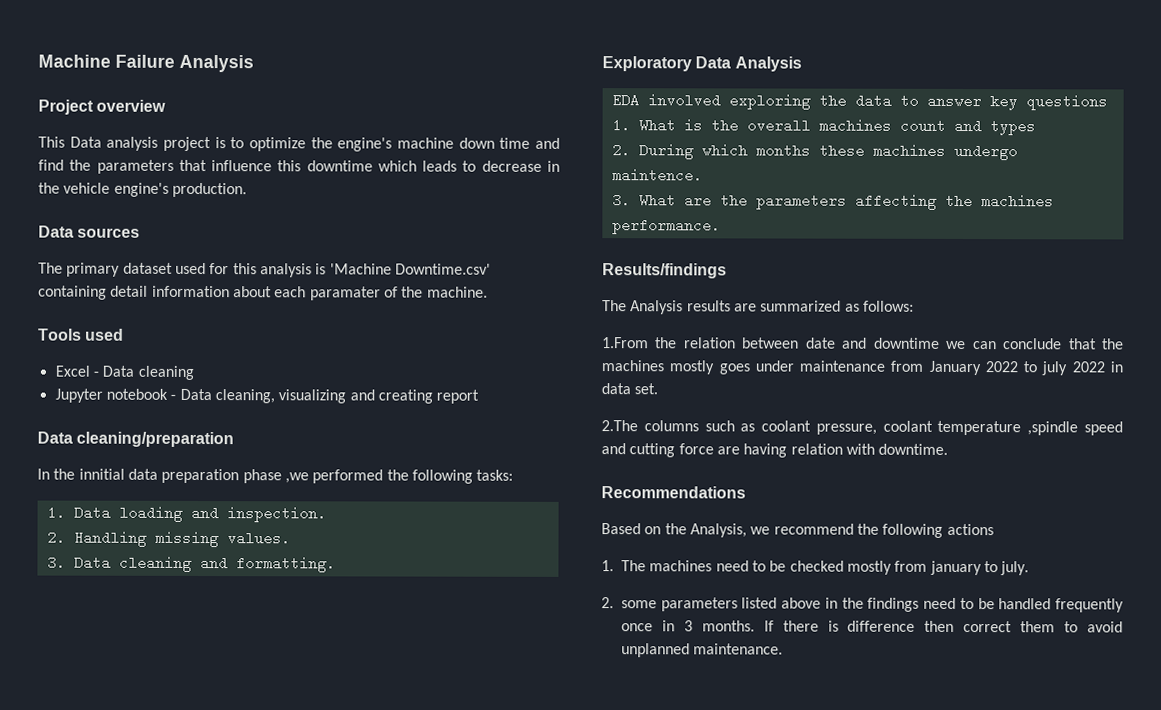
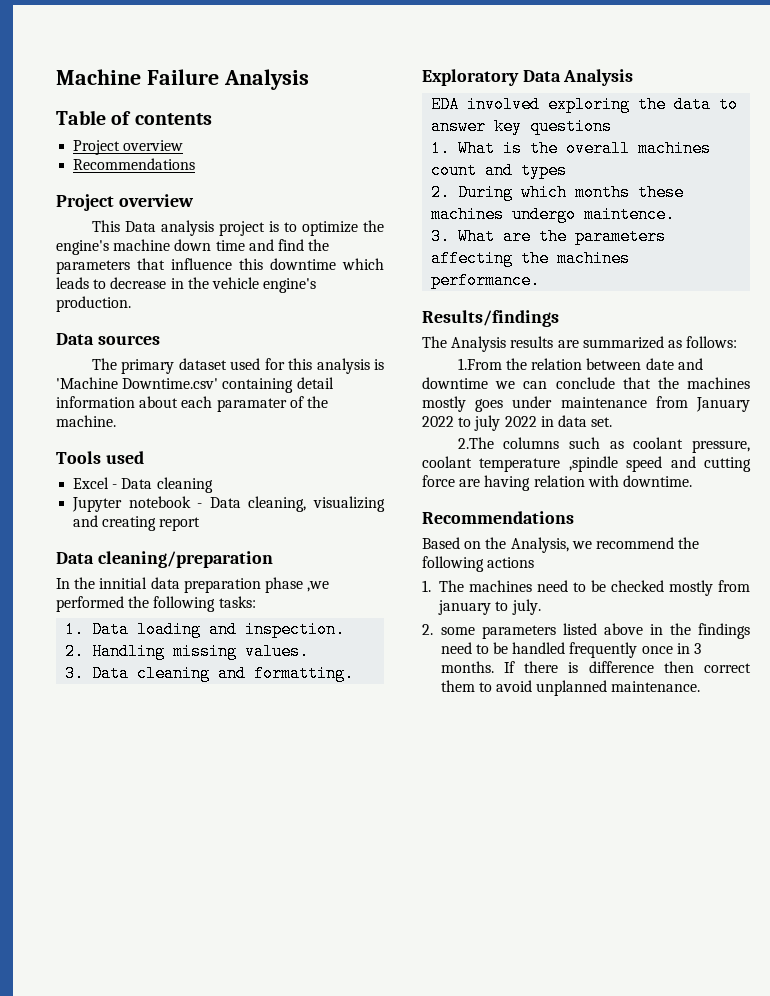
+ Table of contents
+ Project overview
+ Recommendations

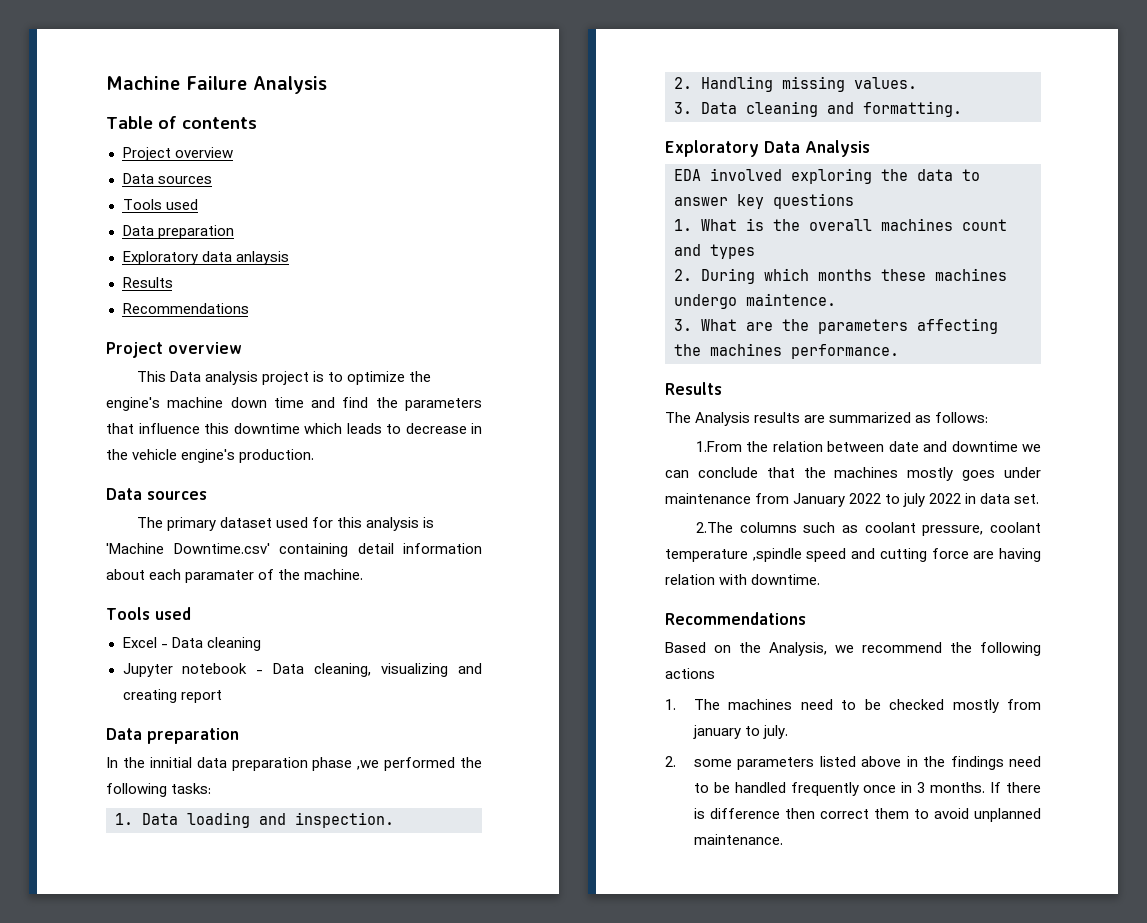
  Table of contents
  Project overview
+ Data sources
+ Tools used
+ Data preparation
+ Exploratory data anlaysis
+ Results
  Jupyter notebook - Data cleaning, visualizing and creating report
- Data cleaning/preparation
+ Data preparation
  3. What are the parameters affecting the machines performance.
- Results/findings
+ Results

